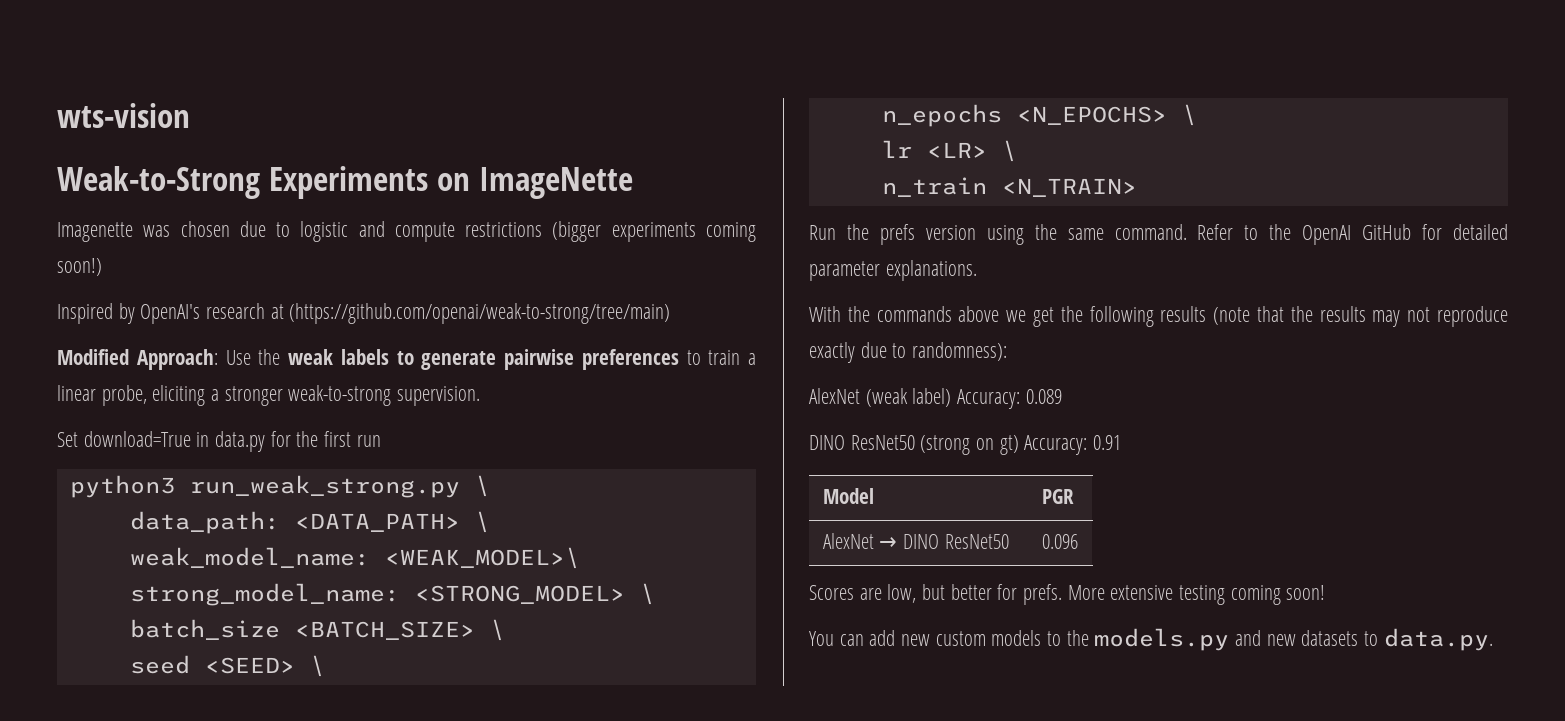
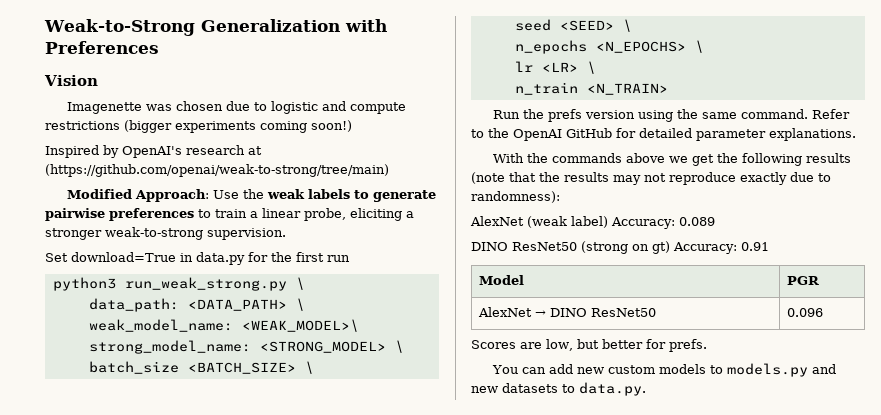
- wts-vision
- Weak-to-Strong Experiments on ImageNette
+ Weak-to-Strong Generalization with Preferences
+ Vision
- More extensive testing coming soon!
- You can add new custom models to the models.py and new datasets to data.py.
+ You can add new custom models to models.py and new datasets to data.py.

